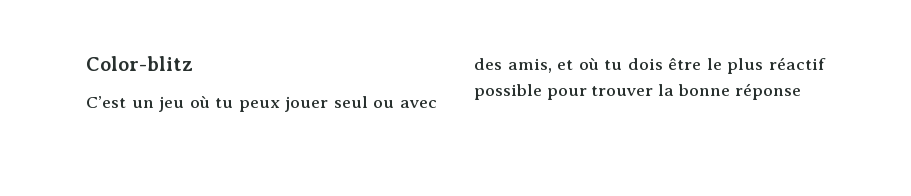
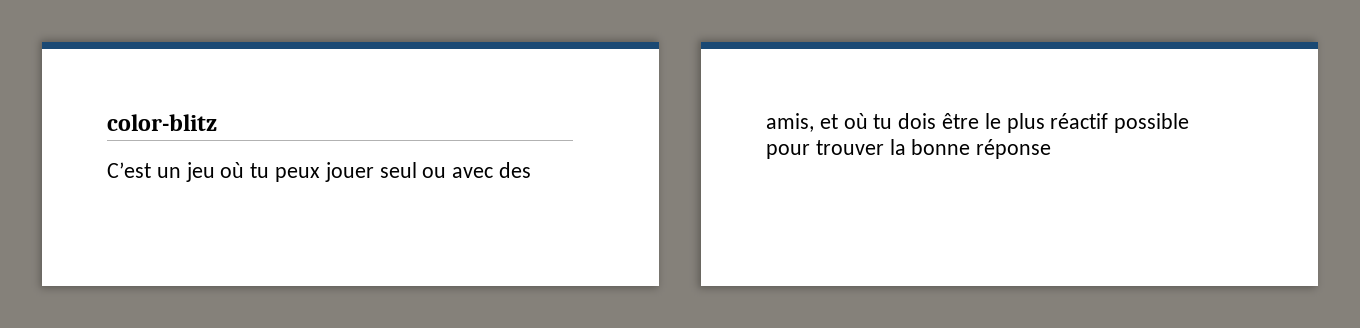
- Color-blitz
+ color-blitz

